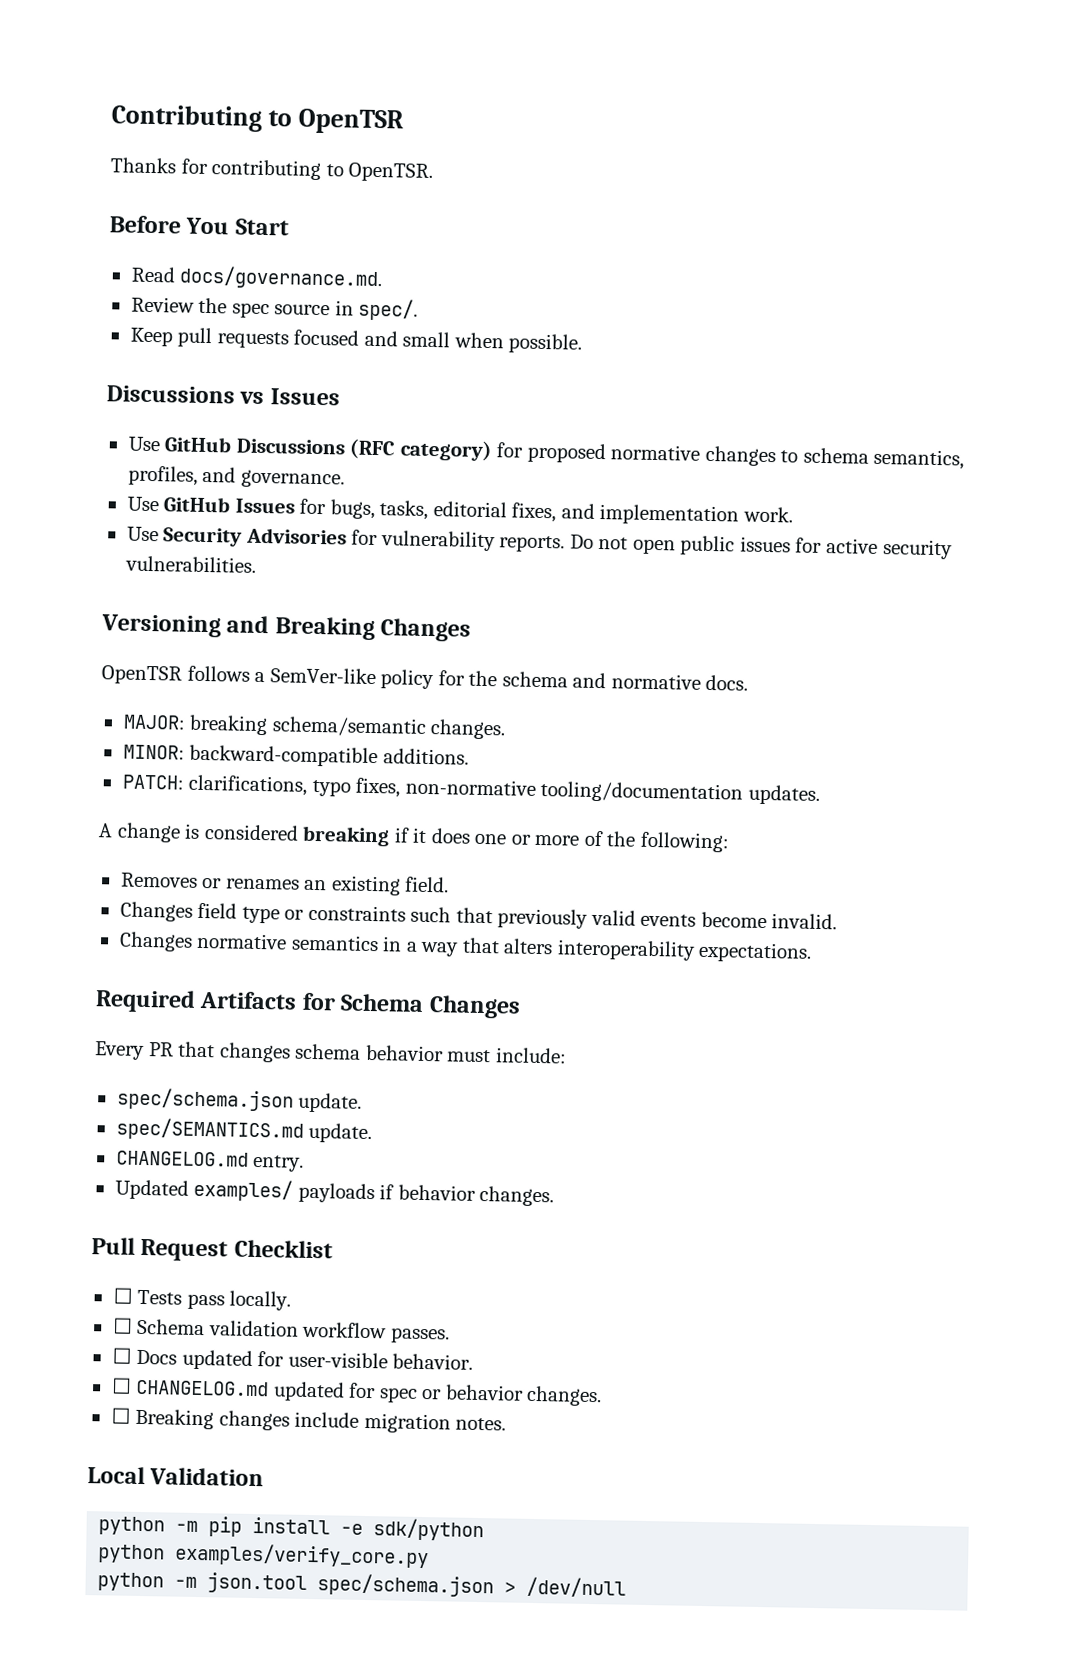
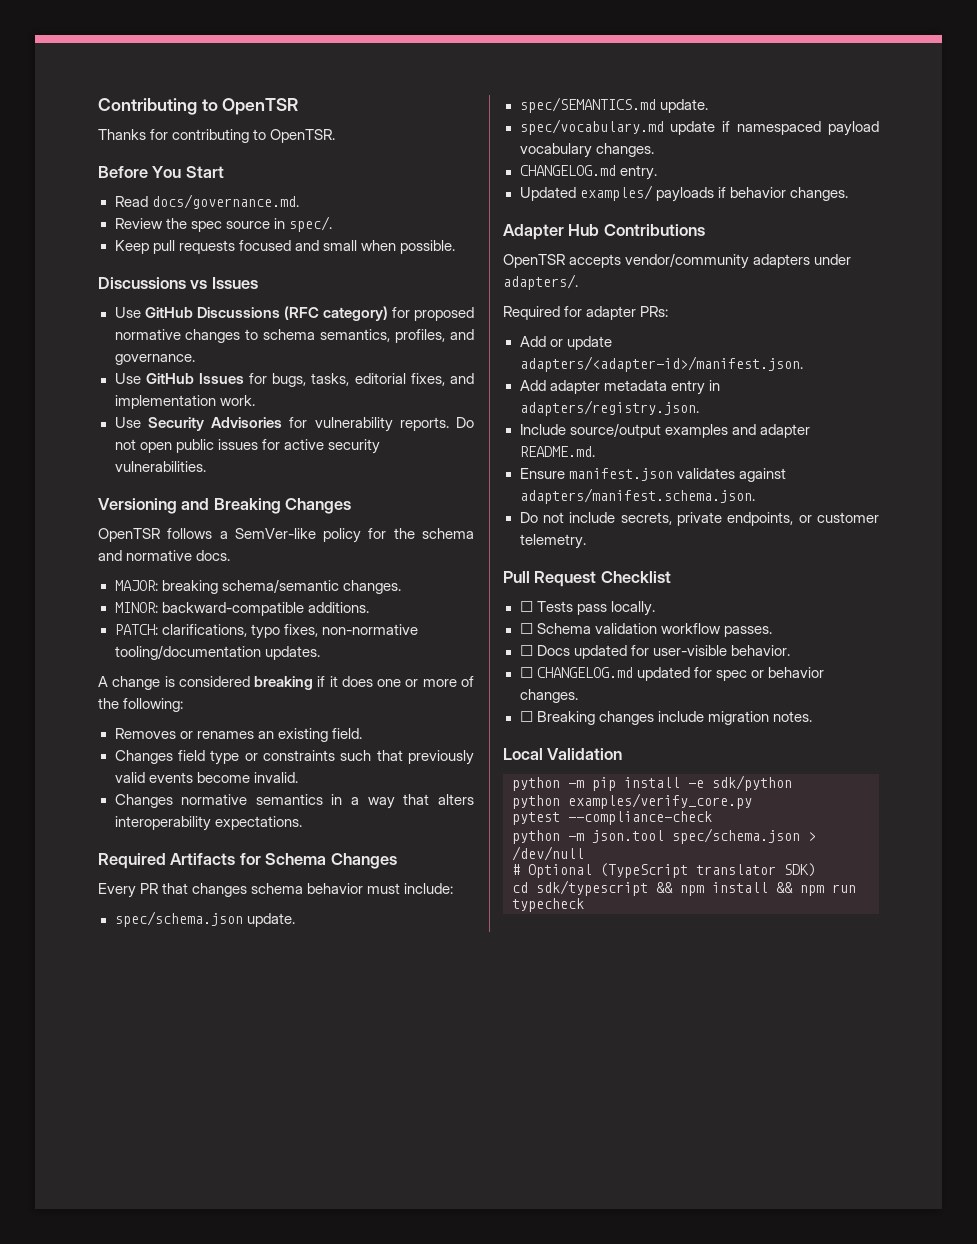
+ spec/vocabulary.md update if namespaced payload vocabulary changes.
+ Adapter Hub Contributions
+ OpenTSR accepts vendor/community adapters under adapters/.
+ Required for adapter PRs:
+ Add or update adapters/<adapter-id>/manifest.json.
+ Add adapter metadata entry in adapters/registry.json.
+ Include source/output examples and adapter README.md.
+ Ensure manifest.json validates against adapters/manifest.schema.json.
+ Do not include secrets, private endpoints, or customer telemetry.
+ pytest --compliance-check
+ # Optional (TypeScript translator SDK)
+ cd sdk/typescript && npm install && npm run typecheck

